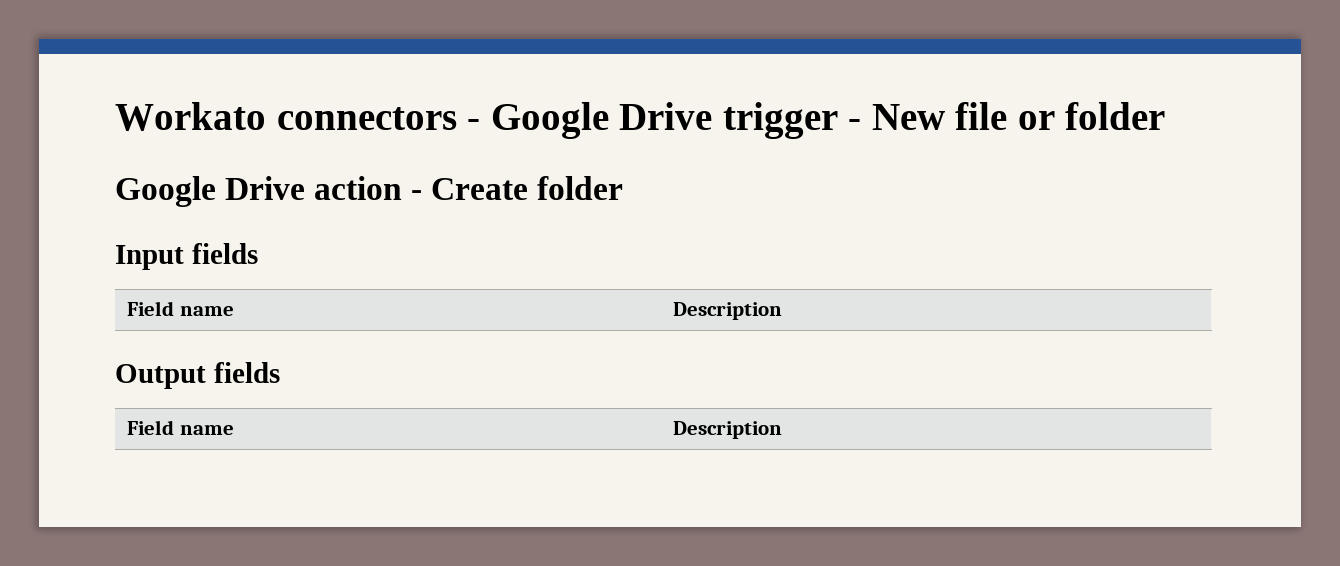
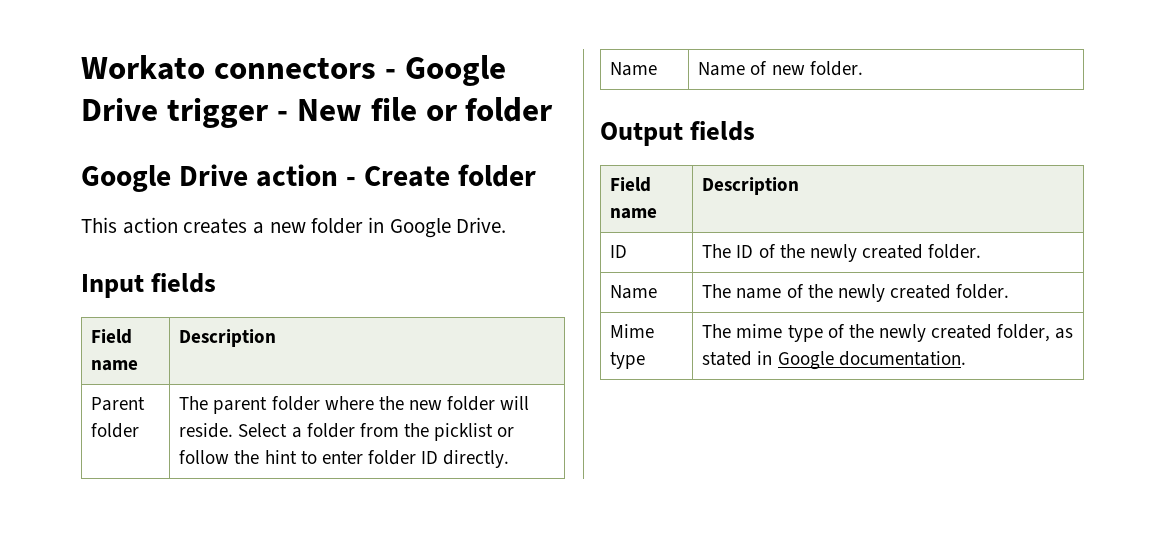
+ This action creates a new folder in Google Drive.
+ Parent folder | The parent folder where the new folder will reside. Select a folder from the picklist or follow the hint to enter folder ID directly.
+ Name | Name of new folder.
+ ID | The ID of the newly created folder.
+ Name | The name of the newly created folder.
+ Mime type | The mime type of the newly created folder, as stated in Google documentation.

